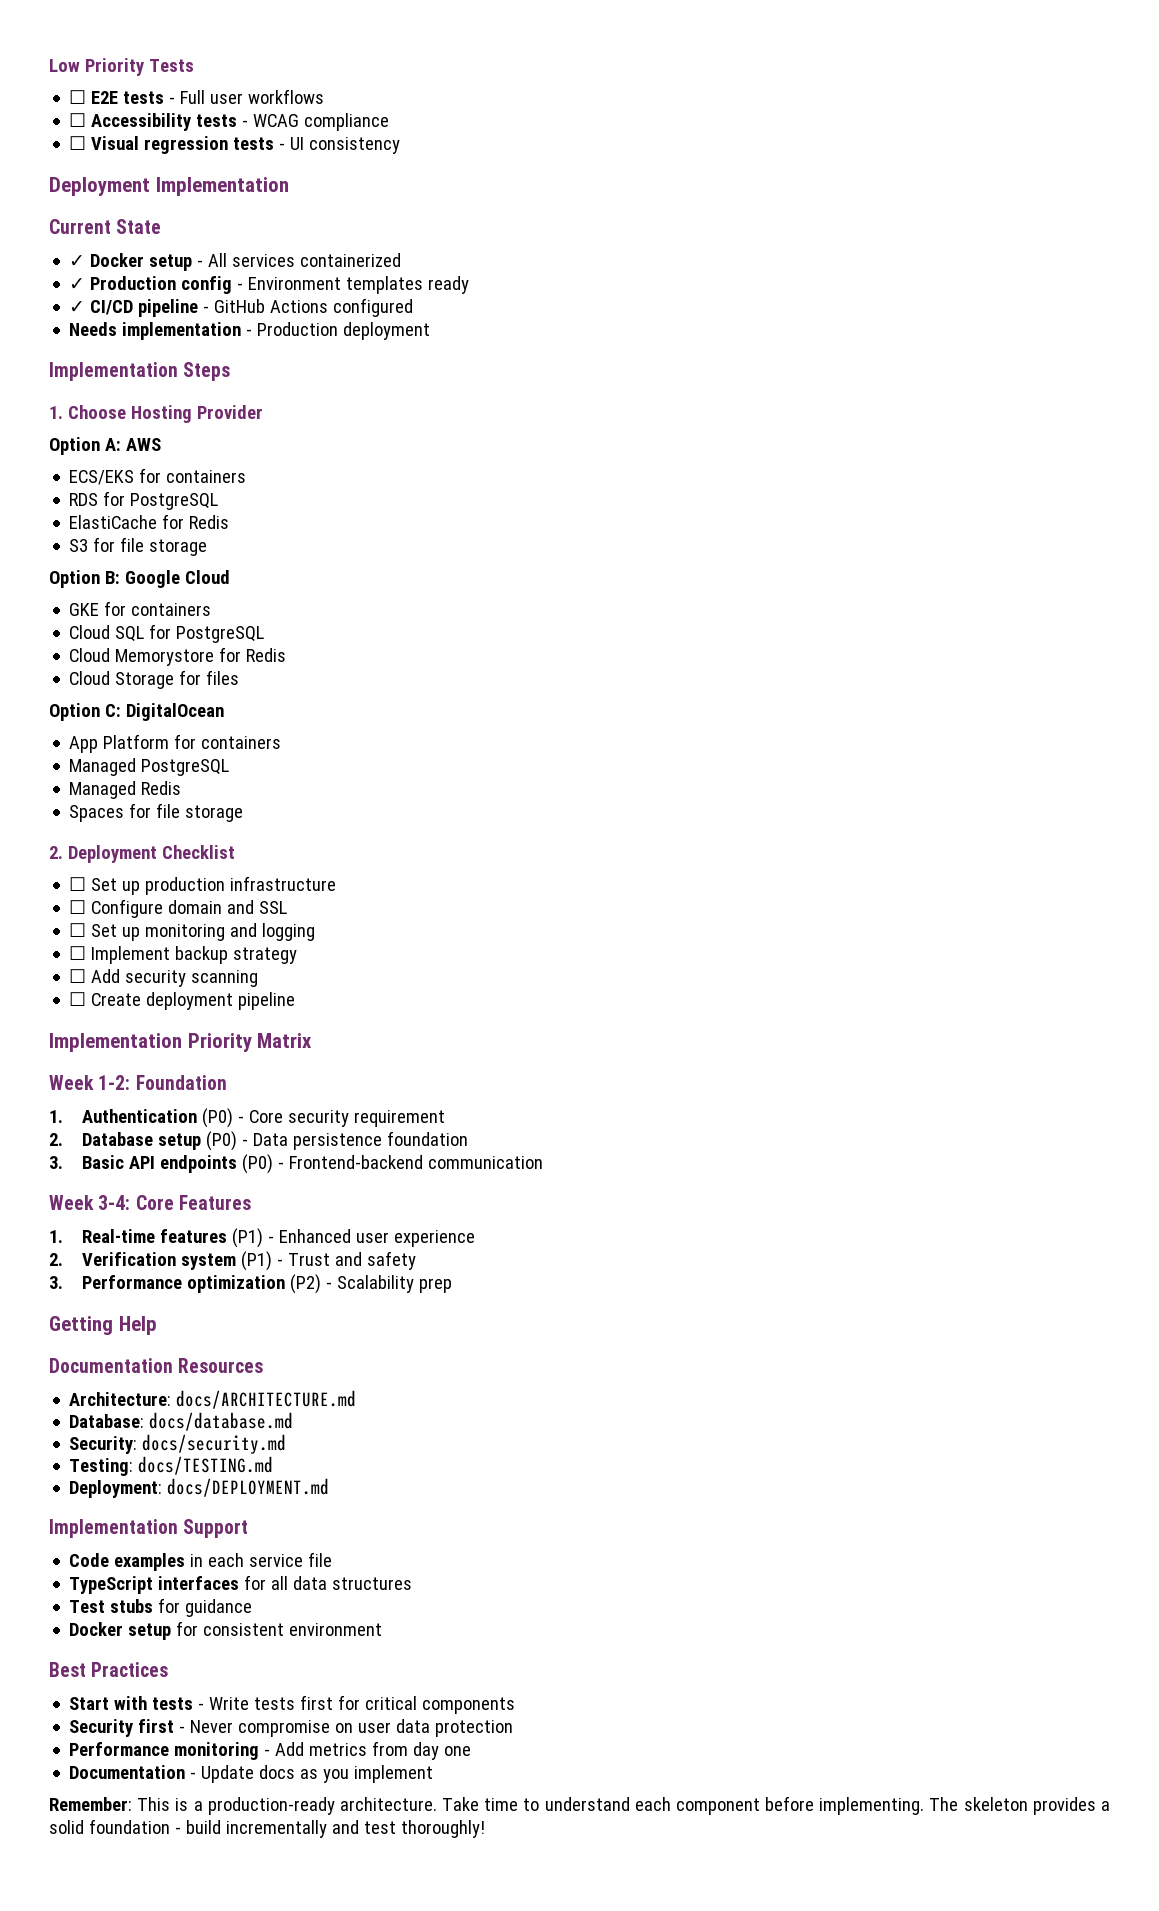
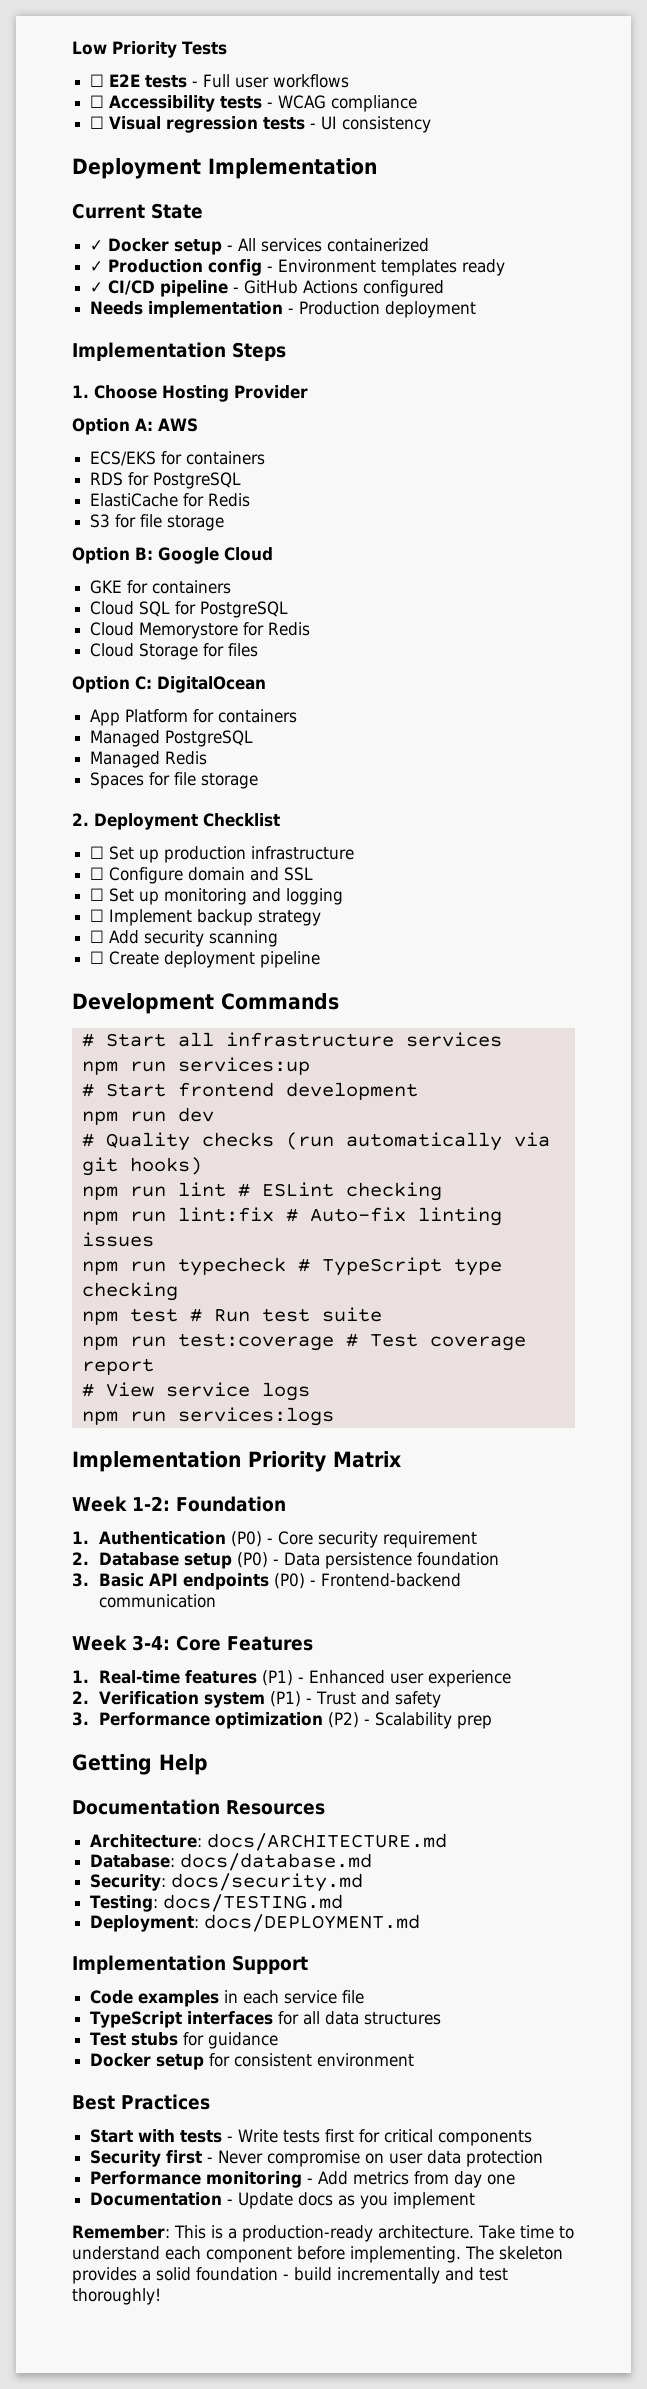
+ Development Commands
+ # Start all infrastructure services
+ npm run services:up
+ # Start frontend development
+ npm run dev
+ # Quality checks (run automatically via git hooks)
+ npm run lint # ESLint checking
+ npm run lint:fix # Auto-fix linting issues
+ npm run typecheck # TypeScript type checking
+ npm test # Run test suite
+ npm run test:coverage # Test coverage report
+ # View service logs
+ npm run services:logs

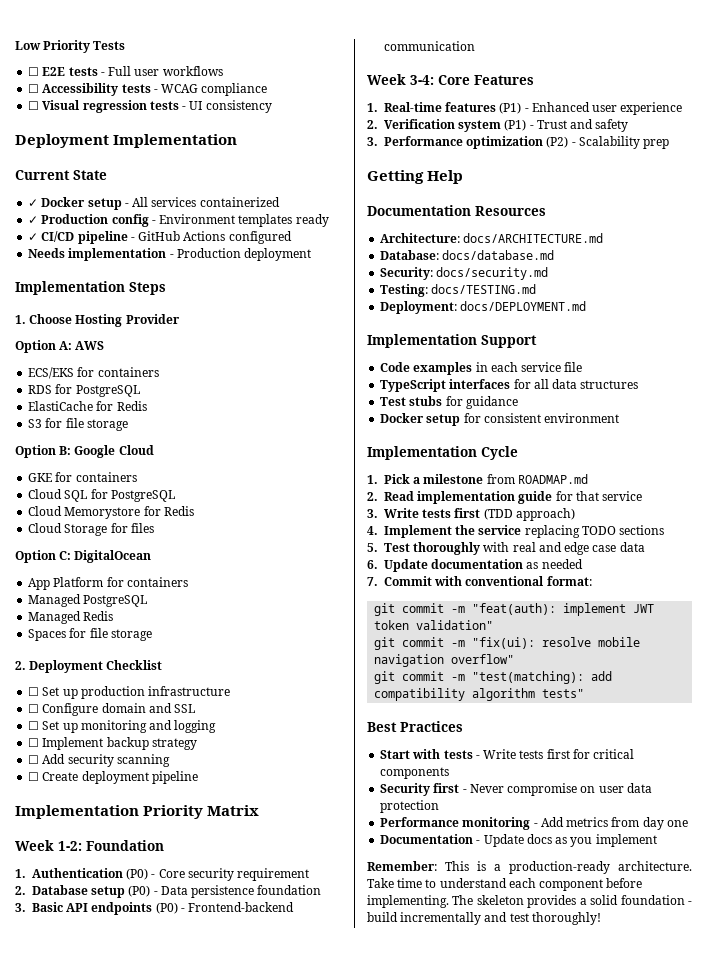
- Development Commands
- # Start all infrastructure services
- npm run services:up
- # Start frontend development
- npm run dev
- # Quality checks (run automatically via git hooks)
- npm run lint # ESLint checking
- npm run lint:fix # Auto-fix linting issues
- npm run typecheck # TypeScript type checking
- npm test # Run test suite
- npm run test:coverage # Test coverage report
- # View service logs
- npm run services:logs
+ Implementation Cycle
+ 1. Pick a milestone from ROADMAP.md
+ 2. Read implementation guide for that service
+ 3. Write tests first (TDD approach)
+ 4. Implement the service replacing TODO sections
+ 5. Test thoroughly with real and edge case data
+ 6. Update documentation as needed
+ 7. Commit with conventional format:
+ git commit -m "feat(auth): implement JWT token validation"
+ git commit -m "fix(ui): resolve mobile navigation overflow"
+ git commit -m "test(matching): add compatibility algorithm tests"

